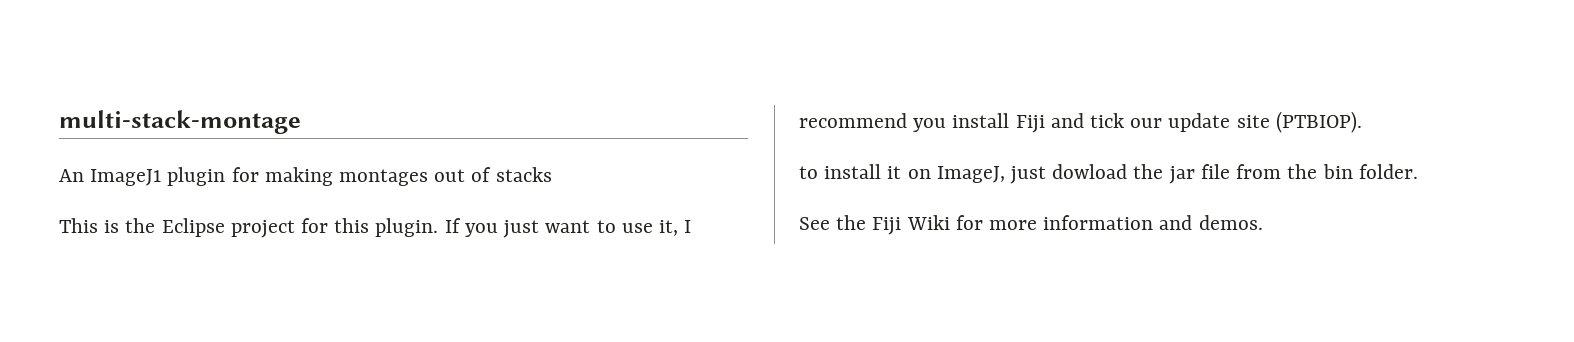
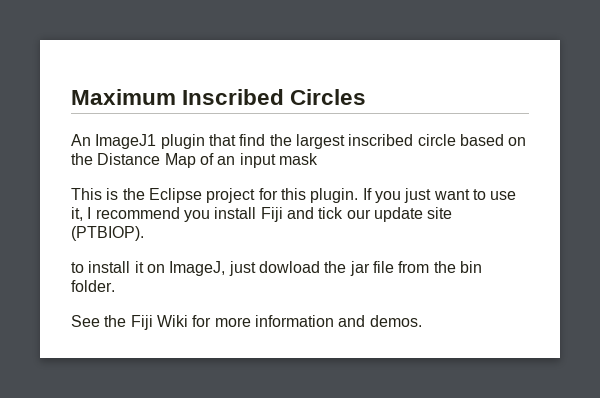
- multi-stack-montage
+ Maximum Inscribed Circles
- An ImageJ1 plugin for making montages out of stacks
+ An ImageJ1 plugin that find the largest inscribed circle based on the Distance Map of an input mask

